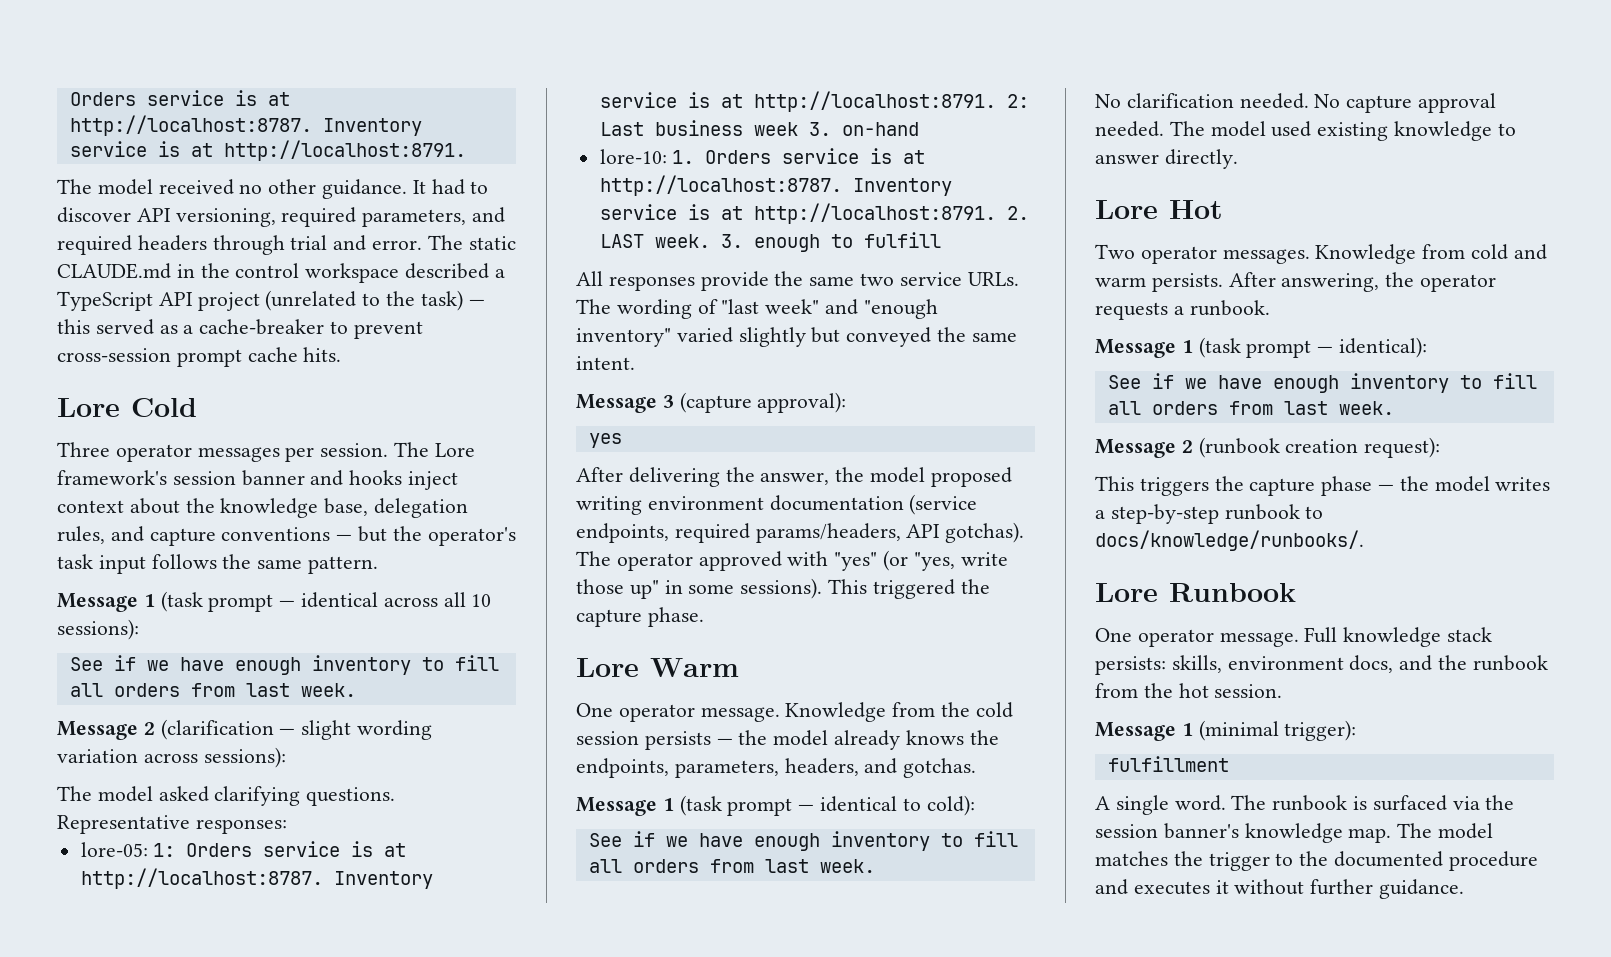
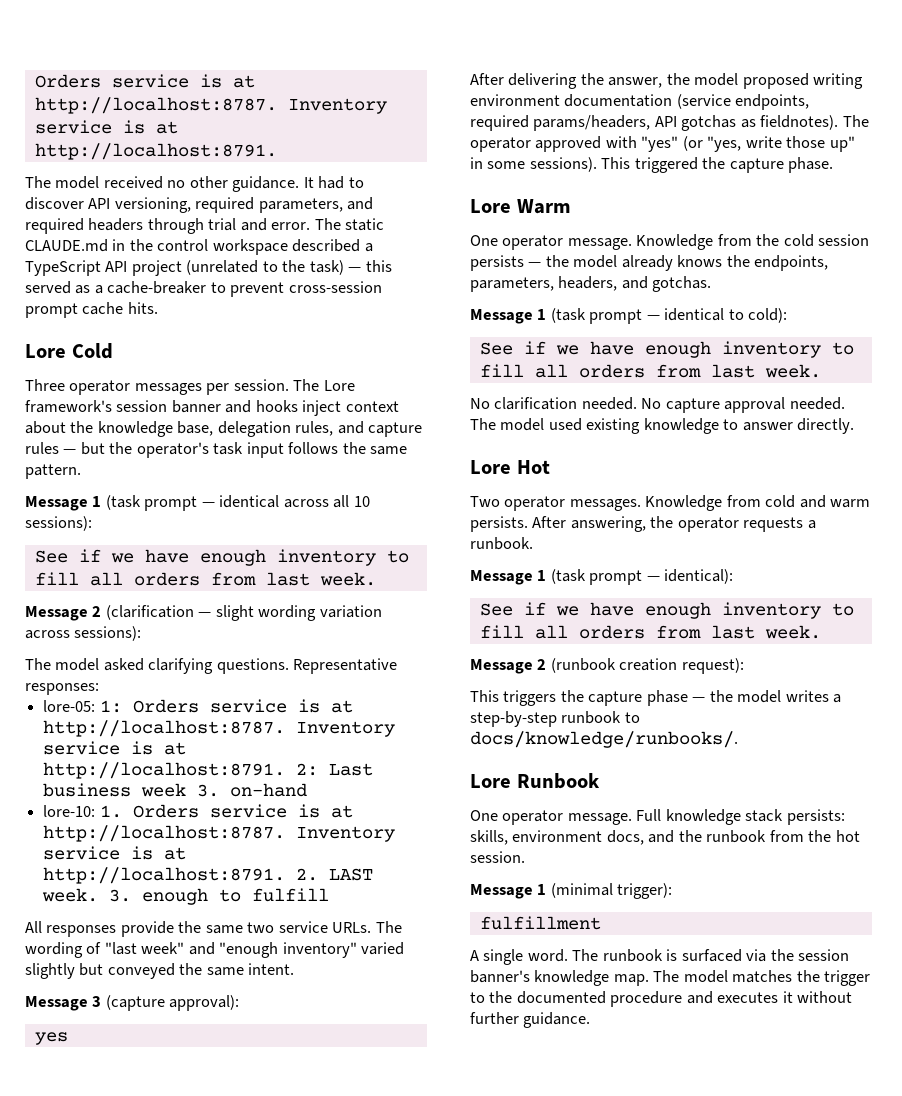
- The Lore framework's session banner and hooks inject context about the knowledge base, delegation rules, and capture conventions — but the operator's task input follows the same pattern.
+ The Lore framework's session banner and hooks inject context about the knowledge base, delegation rules, and capture rules — but the operator's task input follows the same pattern.
- After delivering the answer, the model proposed writing environment documentation (service endpoints, required params/headers, API gotchas).
+ After delivering the answer, the model proposed writing environment documentation (service endpoints, required params/headers, API gotchas as fieldnotes).

